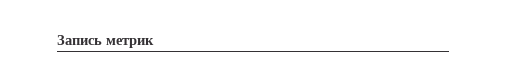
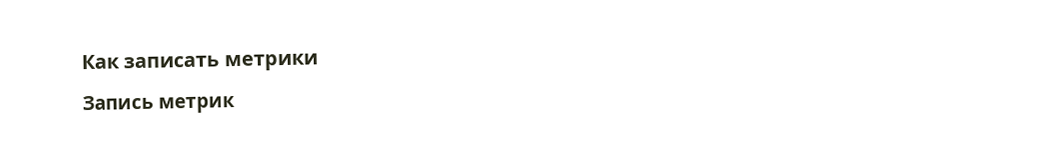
+ Как записать метрики

